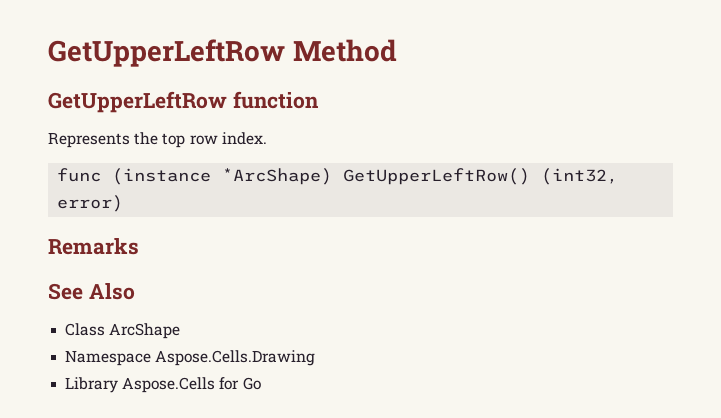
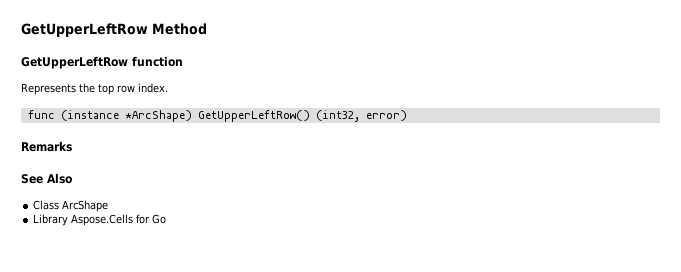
- Namespace Aspose.Cells.Drawing

